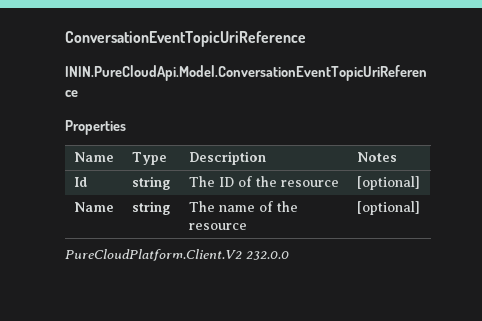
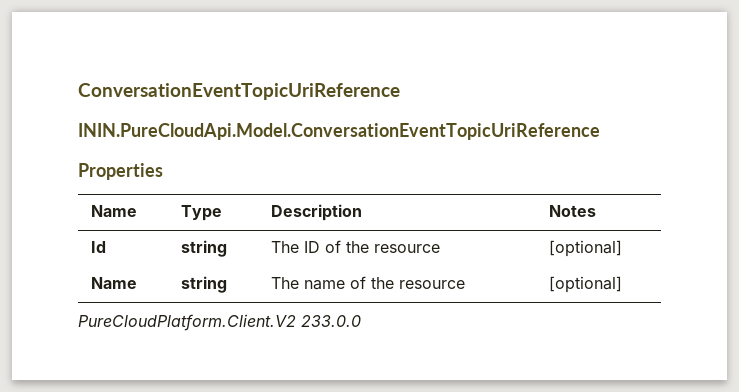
- PureCloudPlatform.Client.V2 232.0.0
+ PureCloudPlatform.Client.V2 233.0.0

